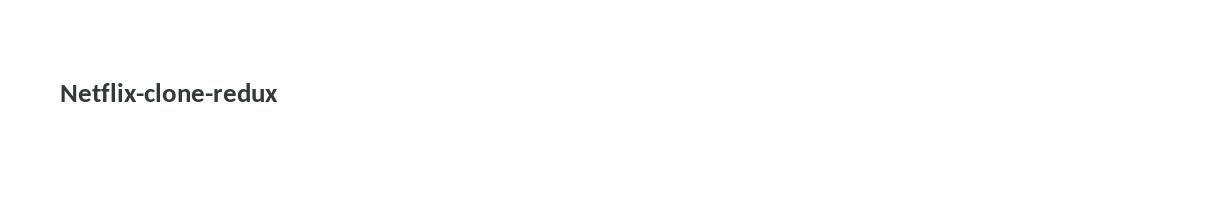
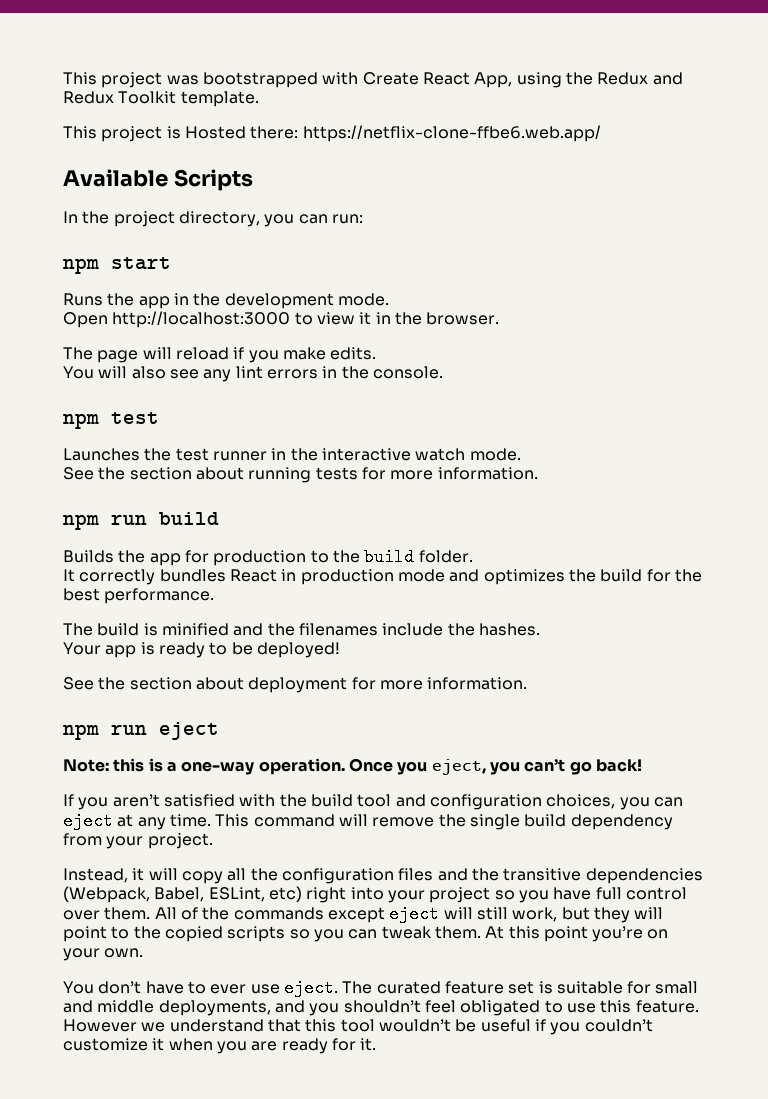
- Netflix-clone-redux
+ This project was bootstrapped with Create React App, using the Redux and Redux Toolkit template.
+ This project is Hosted there: https://netflix-clone-ffbe6.web.app/
+ Available Scripts
+ In the project directory, you can run:
+ npm start
+ Runs the app in the development mode.
+ Open http://localhost:3000 to view it in the browser.
+ The page will reload if you make edits.
+ You will also see any lint errors in the console.
+ npm test
+ Launches the test runner in the interactive watch mode.
+ See the section about running tests for more information.
+ npm run build
+ Builds the app for production to the build folder.
+ It correctly bundles React in production mode and optimizes the build for the best performance.
+ The build is minified and the filenames include the hashes.
+ Your app is ready to be deployed!
+ See the section about deployment for more information.
+ npm run eject
+ Note: this is a one-way operation. Once you eject, you can’t go back!
+ If you aren’t satisfied with the build tool and configuration choices, you can eject at any time. This command will remove the single build dependency from your project.
+ Instead, it will copy all the configuration files and the transitive dependencies (Webpack, Babel, ESLint, etc) right into your project so you have full control over them. All of the commands except eject will still work, but they will point to the copied scripts so you can tweak them. At this point you’re on your own.
+ You don’t have to ever use eject. The curated feature set is suitable for small and middle deployments, and you shouldn’t feel obligated to use this feature. However we understand that this tool wouldn’t be useful if you couldn’t customize it when you are ready for it.

